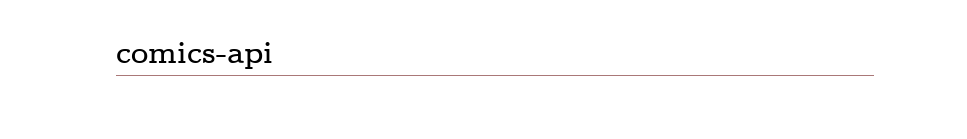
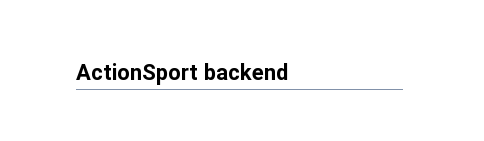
- comics-api
+ ActionSport backend

